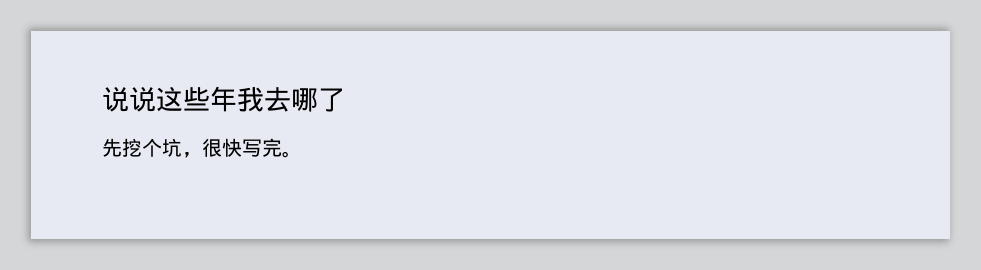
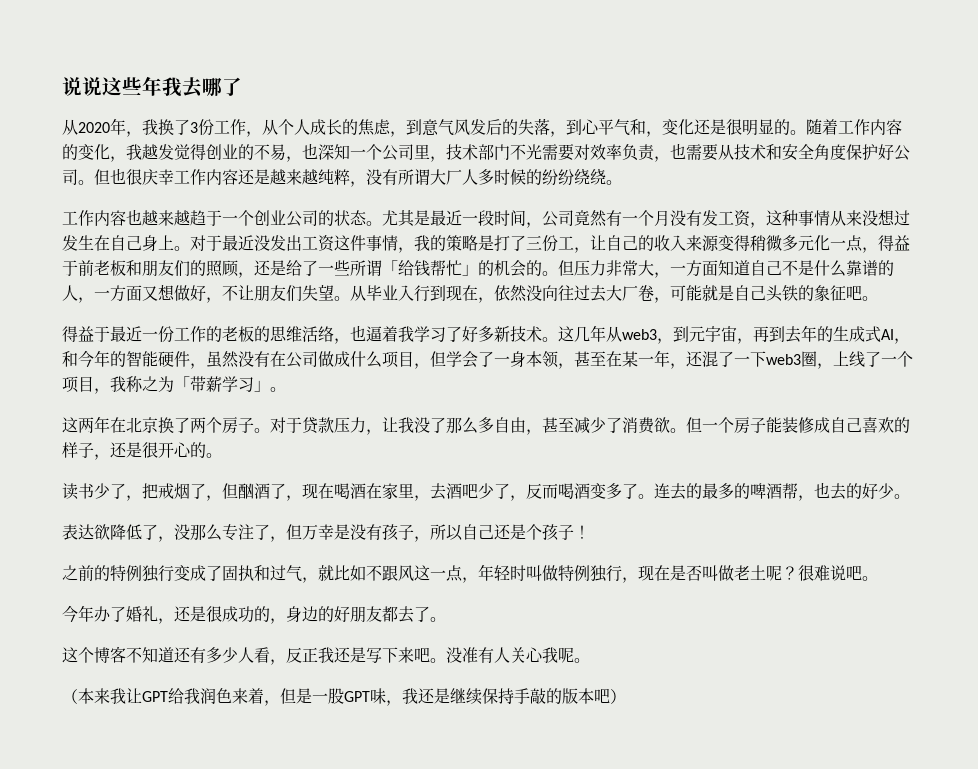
- 先挖个坑，很快写完。
+ 从2020年，我换了3份工作，从个人成长的焦虑，到意气风发后的失落，到心平气和，变化还是很明显的。随着工作内容的变化，我越发觉得创业的不易，也深知一个公司里，技术部门不光需要对效率负责，也需要从技术和安全角度保护好公司。但也很庆幸工作内容还是越来越纯粹，没有所谓大厂人多时候的纷纷绕绕。
+ 工作内容也越来越趋于一个创业公司的状态。尤其是最近一段时间，公司竟然有一个月没有发工资，这种事情从来没想过发生在自己身上。对于最近没发出工资这件事情，我的策略是打了三份工，让自己的收入来源变得稍微多元化一点，得益于前老板和朋友们的照顾，还是给了一些所谓「给钱帮忙」的机会的。但压力非常大，一方面知道自己不是什么靠谱的人，一方面又想做好，不让朋友们失望。从毕业入行到现在，依然没向往过去大厂卷，可能就是自己头铁的象征吧。
+ 得益于最近一份工作的老板的思维活络，也逼着我学习了好多新技术。这几年从web3，到元宇宙，再到去年的生成式AI，和今年的智能硬件，虽然没有在公司做成什么项目，但学会了一身本领，甚至在某一年，还混了一下web3圈，上线了一个项目，我称之为「带薪学习」。
+ 这两年在北京换了两个房子。对于贷款压力，让我没了那么多自由，甚至减少了消费欲。但一个房子能装修成自己喜欢的样子，还是很开心的。
+ 读书少了，把戒烟了，但酗酒了，现在喝酒在家里，去酒吧少了，反而喝酒变多了。连去的最多的啤酒帮，也去的好少。
+ 表达欲降低了，没那么专注了，但万幸是没有孩子，所以自己还是个孩子！
+ 之前的特例独行变成了固执和过气，就比如不跟风这一点，年轻时叫做特例独行，现在是否叫做老土呢？很难说吧。
+ 今年办了婚礼，还是很成功的，身边的好朋友都去了。
+ 这个博客不知道还有多少人看，反正我还是写下来吧。没准有人关心我呢。
+ （本来我让GPT给我润色来着，但是一股GPT味，我还是继续保持手敲的版本吧）

